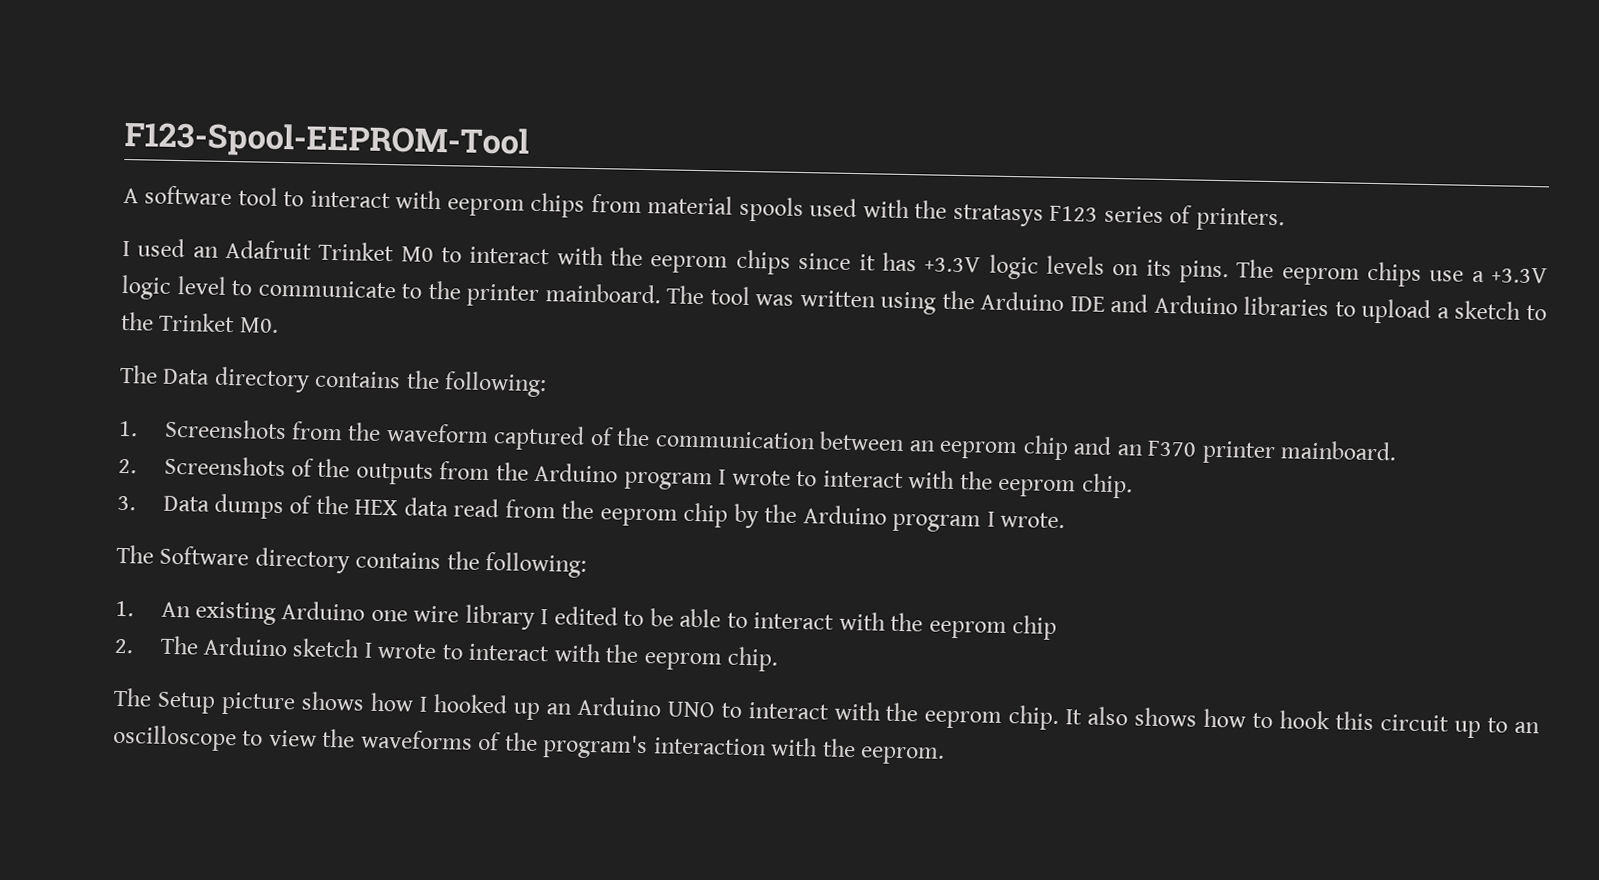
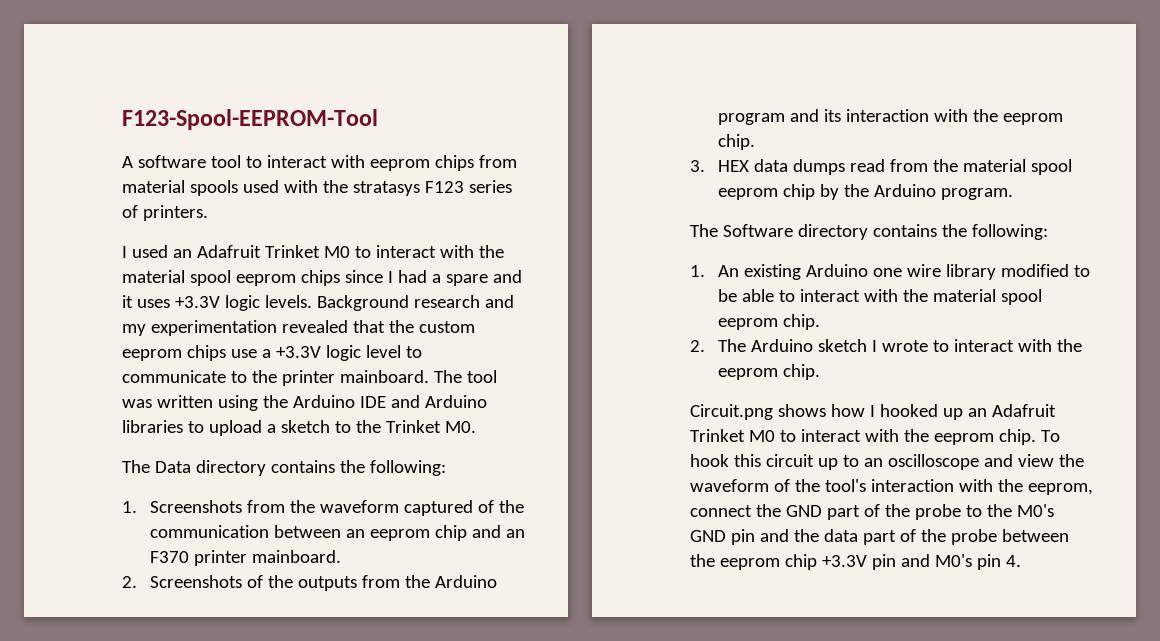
- I used an Adafruit Trinket M0 to interact with the eeprom chips since it has +3.3V logic levels on its pins. The eeprom chips use a +3.3V logic level to communicate to the printer mainboard.
+ I used an Adafruit Trinket M0 to interact with the material spool eeprom chips since I had a spare and it uses +3.3V logic levels. Background research and my experimentation revealed that the custom eeprom chips use a +3.3V logic level to communicate to the printer mainboard.
- 2. Screenshots of the outputs from the Arduino program I wrote to interact with the eeprom chip.
+ 2. Screenshots of the outputs from the Arduino program and its interaction with the eeprom chip.
- 3. Data dumps of the HEX data read from the eeprom chip by the Arduino program I wrote.
+ 3. HEX data dumps read from the material spool eeprom chip by the Arduino program.
- 1. An existing Arduino one wire library I edited to be able to interact with the eeprom chip
+ 1. An existing Arduino one wire library modified to be able to interact with the material spool eeprom chip.
- The Setup picture shows how I hooked up an Arduino UNO to interact with the eeprom chip. It also shows how to hook this circuit up to an oscilloscope to view the waveforms of the program's interaction with the eeprom.
+ Circuit.png shows how I hooked up an Adafruit Trinket M0 to interact with the eeprom chip. To hook this circuit up to an oscilloscope and view the waveform of the tool's interaction with the eeprom, connect the GND part of the probe to the M0's GND pin and the data part of the probe between the eeprom chip +3.3V pin and M0's pin 4.

